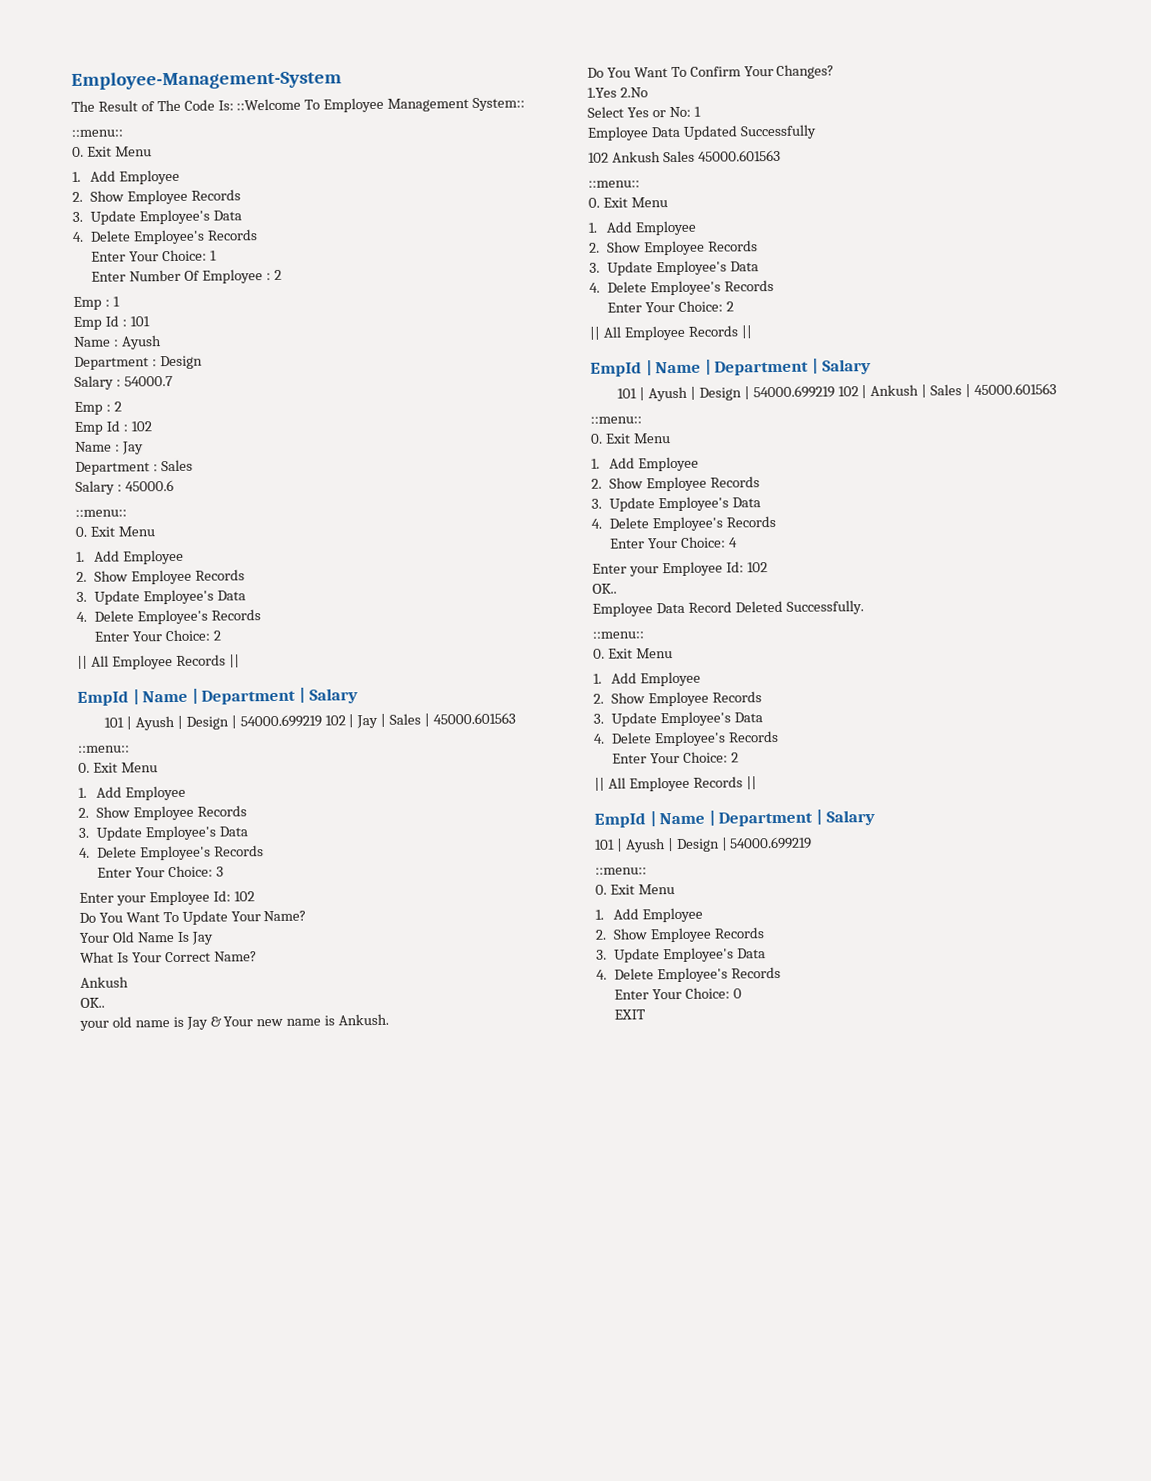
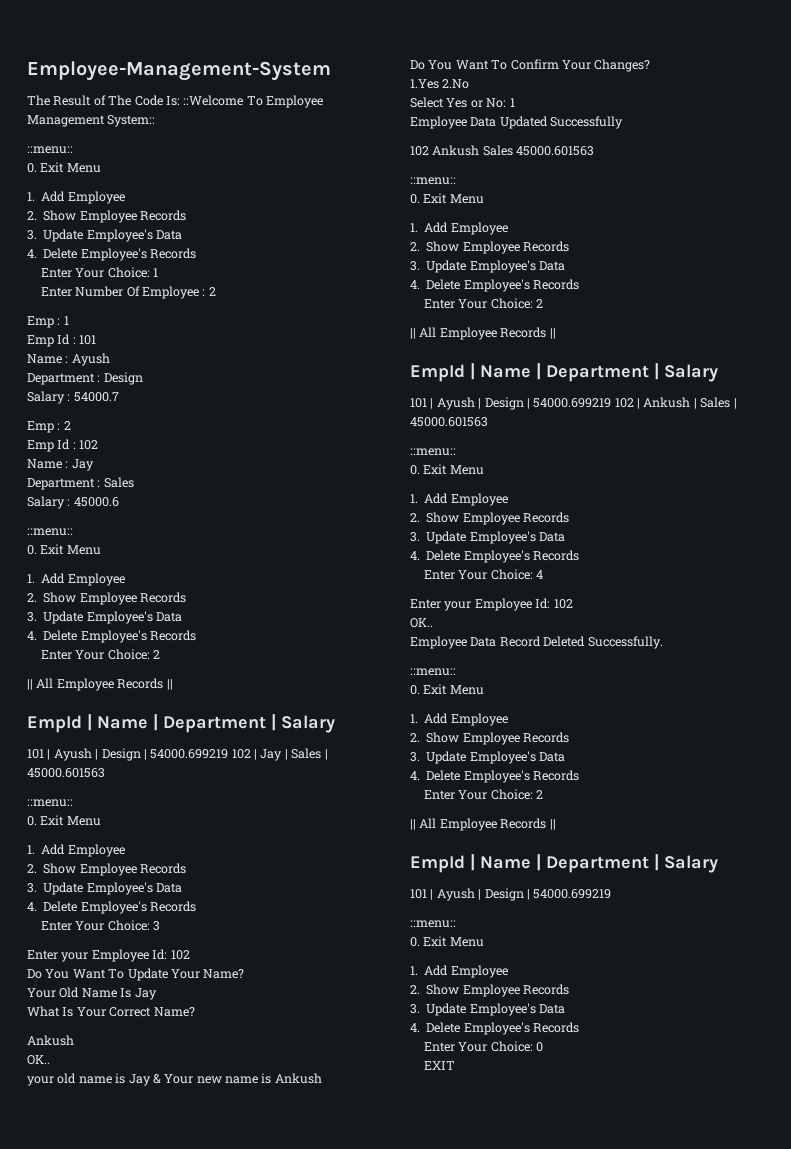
- your old name is Jay & Your new name is Ankush.
+ your old name is Jay & Your new name is Ankush

